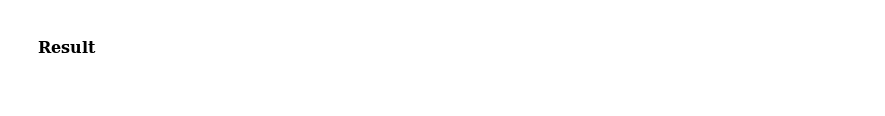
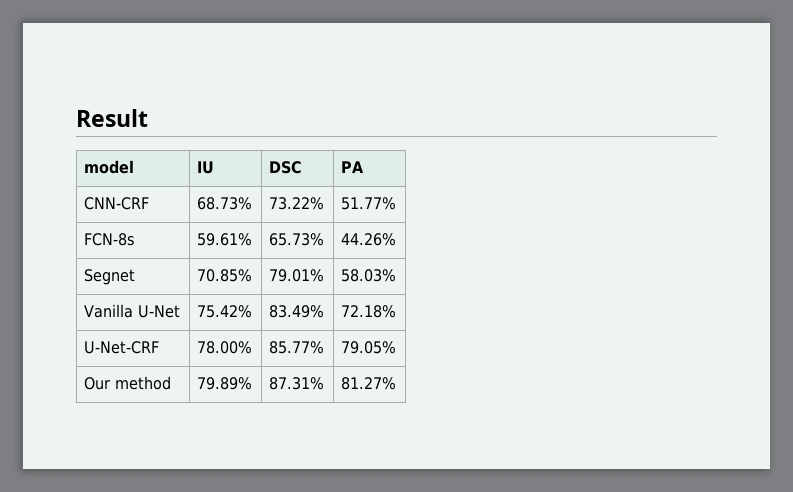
+ model | IU | DSC | PA
+ CNN-CRF | 68.73% | 73.22% | 51.77%
+ FCN-8s | 59.61% | 65.73% | 44.26%
+ Segnet | 70.85% | 79.01% | 58.03%
+ Vanilla U-Net | 75.42% | 83.49% | 72.18%
+ U-Net-CRF | 78.00% | 85.77% | 79.05%
+ Our method | 79.89% | 87.31% | 81.27%

